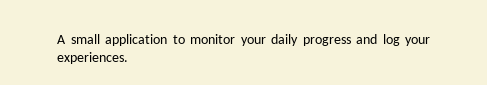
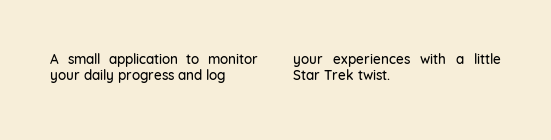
- A small application to monitor your daily progress and log your experiences.
+ A small application to monitor your daily progress and log your experiences with a little Star Trek twist.

